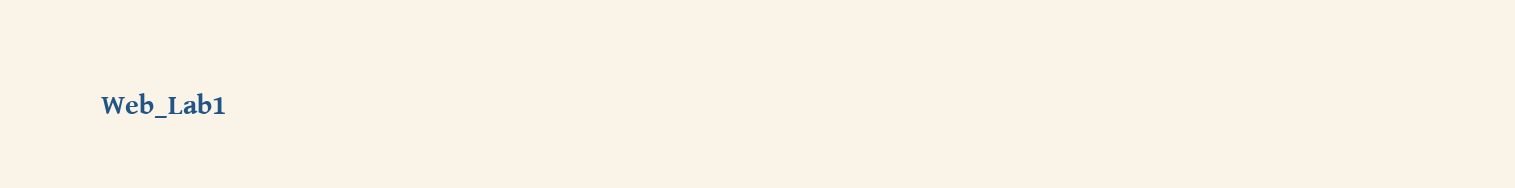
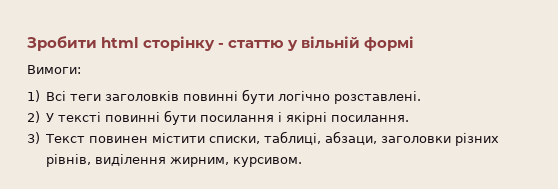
- Web_Lab1
+ Зробити html сторінку - статтю у вільній формi
+ Вимоги:
+ 1) Всі теги заголовків повинні бути логічно розставлені.
+ 2) У тексті повинні бути посилання і якірні посилання.
+ 3) Текст повинен містити списки, таблиці, абзаци, заголовки різних рівнів, виділення жирним, курсивом.

